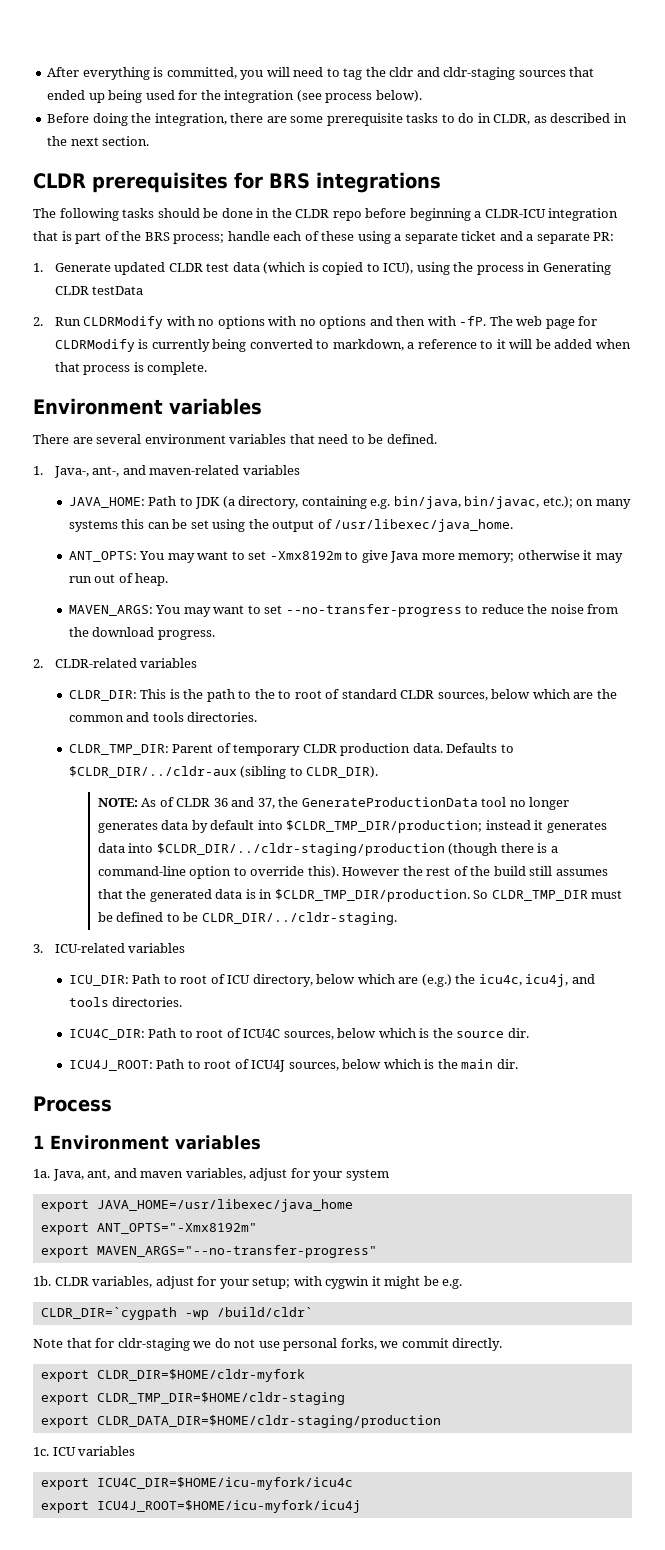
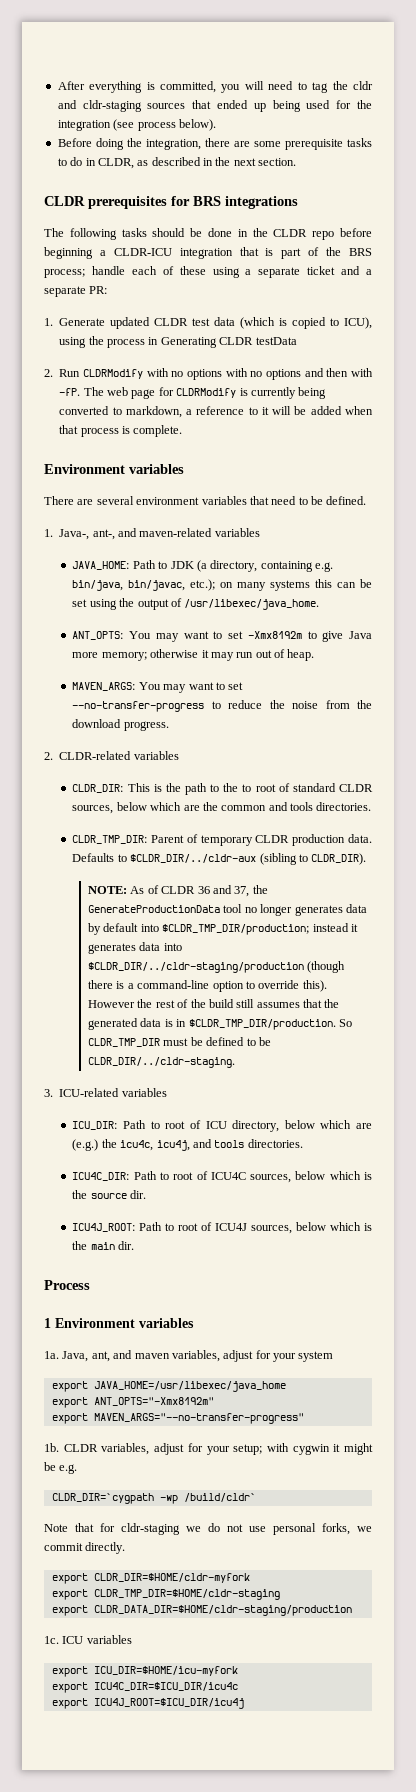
- export ICU4C_DIR=$HOME/icu-myfork/icu4c
- export ICU4J_ROOT=$HOME/icu-myfork/icu4j
+ export ICU_DIR=$HOME/icu-myfork
+ export ICU4C_DIR=$ICU_DIR/icu4c
+ export ICU4J_ROOT=$ICU_DIR/icu4j

